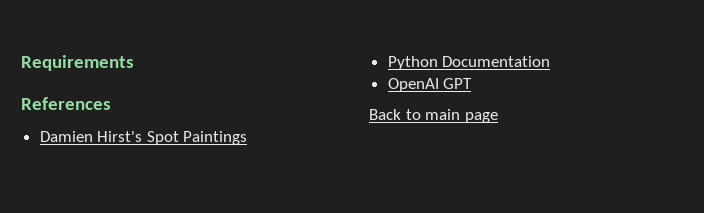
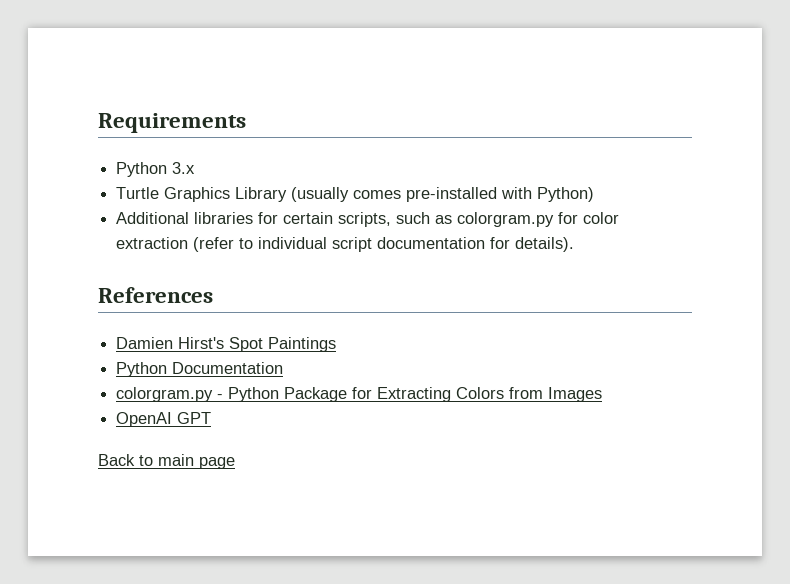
+ Python 3.x
+ Turtle Graphics Library (usually comes pre-installed with Python)
+ Additional libraries for certain scripts, such as colorgram.py for color extraction (refer to individual script documentation for details).
+ colorgram.py - Python Package for Extracting Colors from Images

